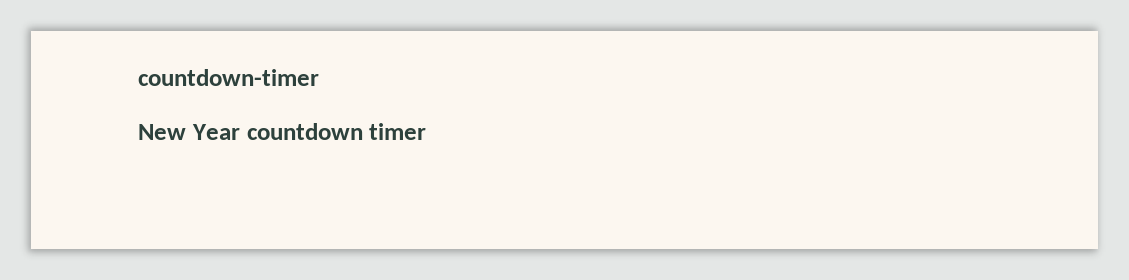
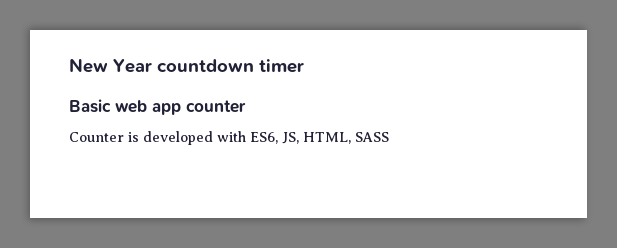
- countdown-timer
+ Basic web app counter
+ Counter is developed with ES6, JS, HTML, SASS

